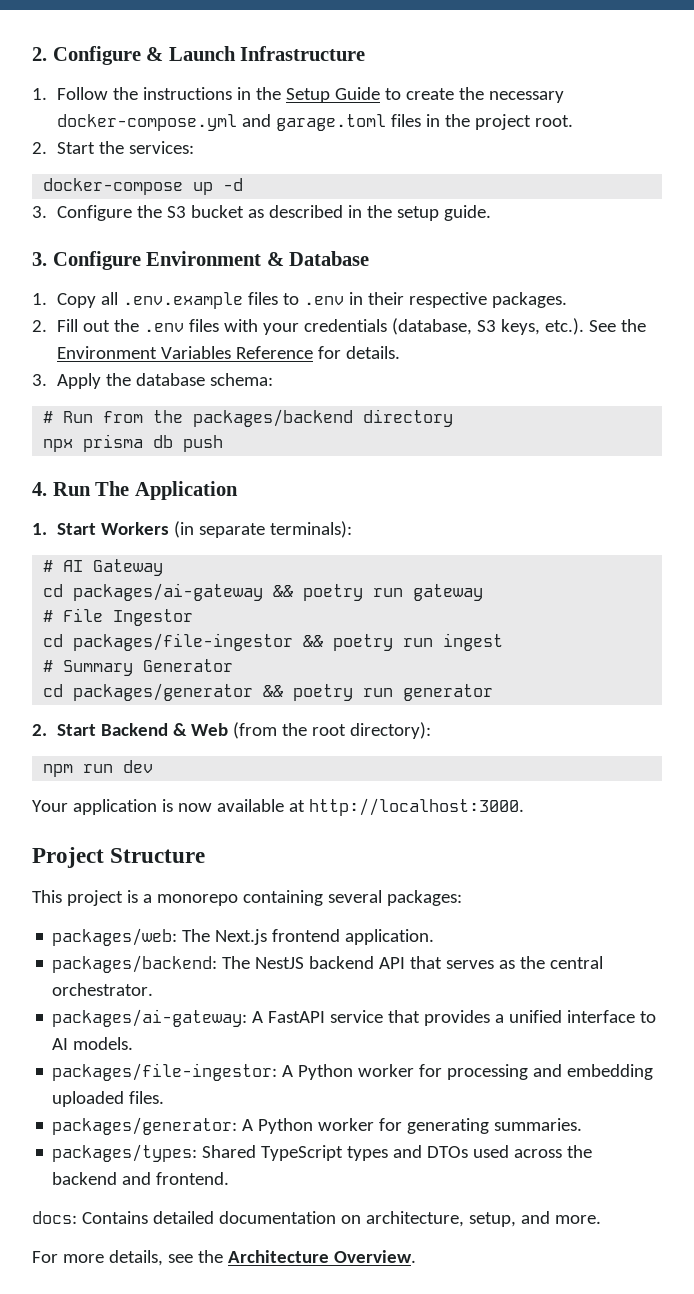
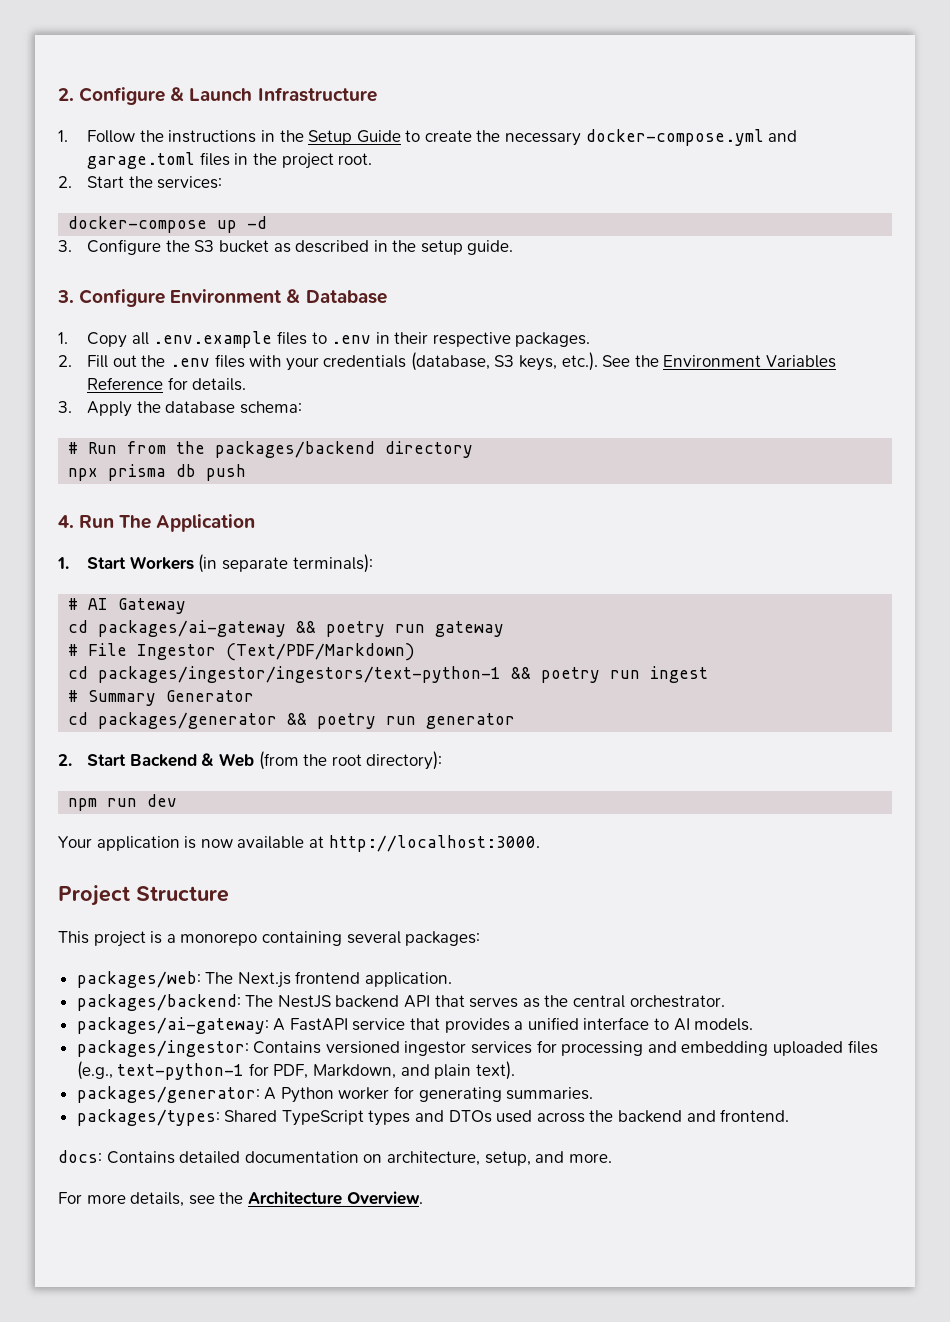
- # File Ingestor
- cd packages/file-ingestor && poetry run ingest
+ # File Ingestor (Text/PDF/Markdown)
+ cd packages/ingestor/ingestors/text-python-1 && poetry run ingest
- packages/file-ingestor: A Python worker for processing and embedding uploaded files.
+ packages/ingestor: Contains versioned ingestor services for processing and embedding uploaded files (e.g., text-python-1 for PDF, Markdown, and plain text).

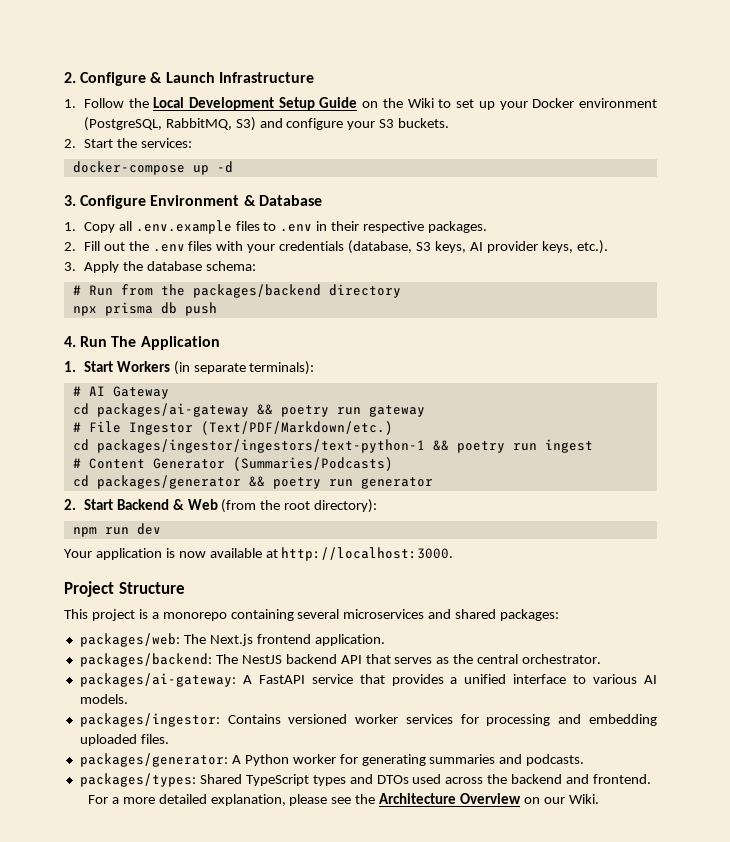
- 1. Follow the instructions in the Setup Guide to create the necessary docker-compose.yml and garage.toml files in the project root.
+ 1. Follow the Local Development Setup Guide on the Wiki to set up your Docker environment (PostgreSQL, RabbitMQ, S3) and configure your S3 buckets.
- 3. Configure the S3 bucket as described in the setup guide.
- 2. Fill out the .env files with your credentials (database, S3 keys, etc.). See the Environment Variables Reference for details.
+ 2. Fill out the .env files with your credentials (database, S3 keys, AI provider keys, etc.).
- # File Ingestor (Text/PDF/Markdown)
+ # File Ingestor (Text/PDF/Markdown/etc.)
- # Summary Generator
+ # Content Generator (Summaries/Podcasts)
- This project is a monorepo containing several packages:
+ This project is a monorepo containing several microservices and shared packages:
- packages/ai-gateway: A FastAPI service that provides a unified interface to AI models.
+ packages/ai-gateway: A FastAPI service that provides a unified interface to various AI models.
- packages/ingestor: Contains versioned ingestor services for processing and embedding uploaded files (e.g., text-python-1 for PDF, Markdown, and plain text).
+ packages/ingestor: Contains versioned worker services for processing and embedding uploaded files.
- packages/generator: A Python worker for generating summaries.
+ packages/generator: A Python worker for generating summaries and podcasts.
- docs: Contains detailed documentation on architecture, setup, and more.
- For more details, see the Architecture Overview.
+ For a more detailed explanation, please see the Architecture Overview on our Wiki.

